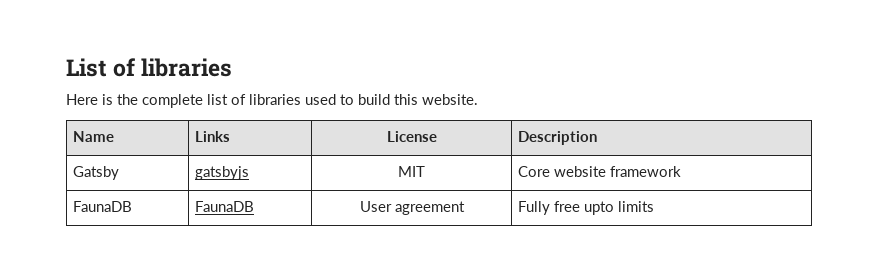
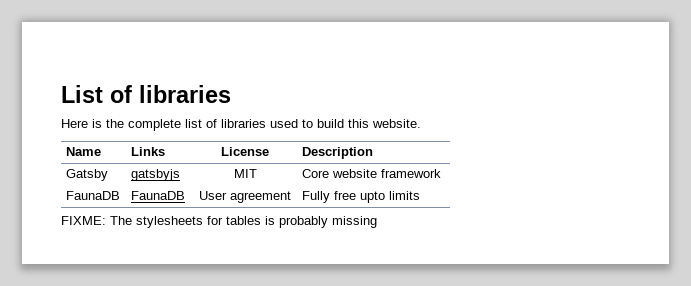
+ FIXME: The stylesheets for tables is probably missing

